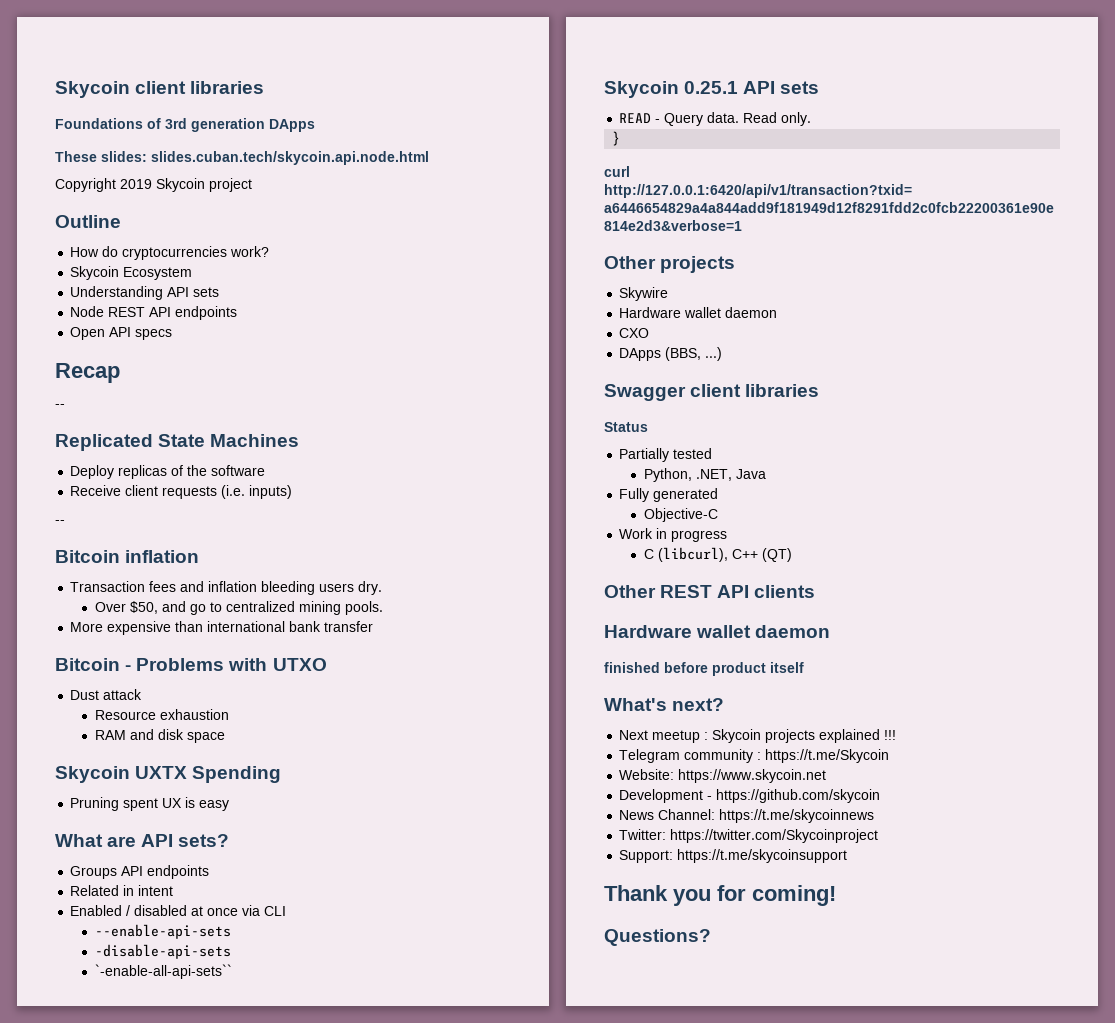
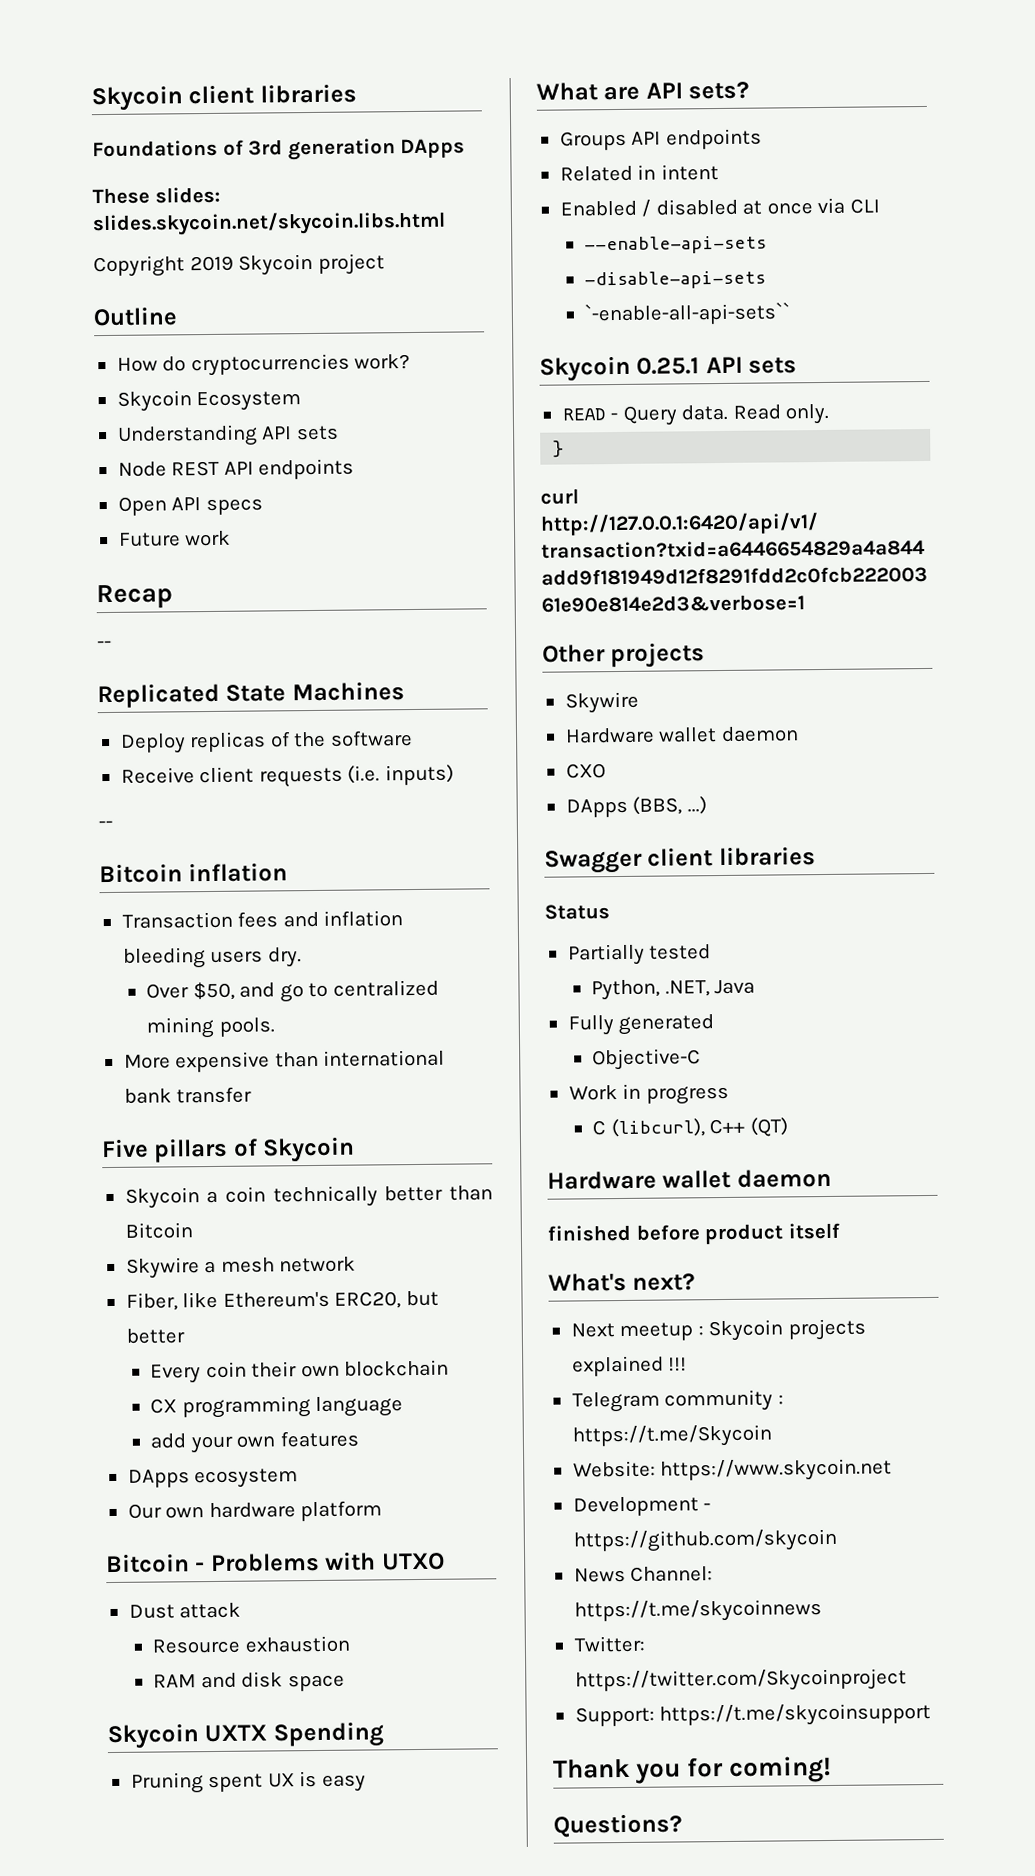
- These slides: slides.cuban.tech/skycoin.api.node.html
+ These slides: slides.skycoin.net/skycoin.libs.html
+ Future work
+ Five pillars of Skycoin
+ Skycoin a coin technically better than Bitcoin
+ Skywire a mesh network
+ Fiber, like Ethereum's ERC20, but better
+ Every coin their own blockchain
+ CX programming language
+ add your own features
+ DApps ecosystem
+ Our own hardware platform
- Other REST API clients

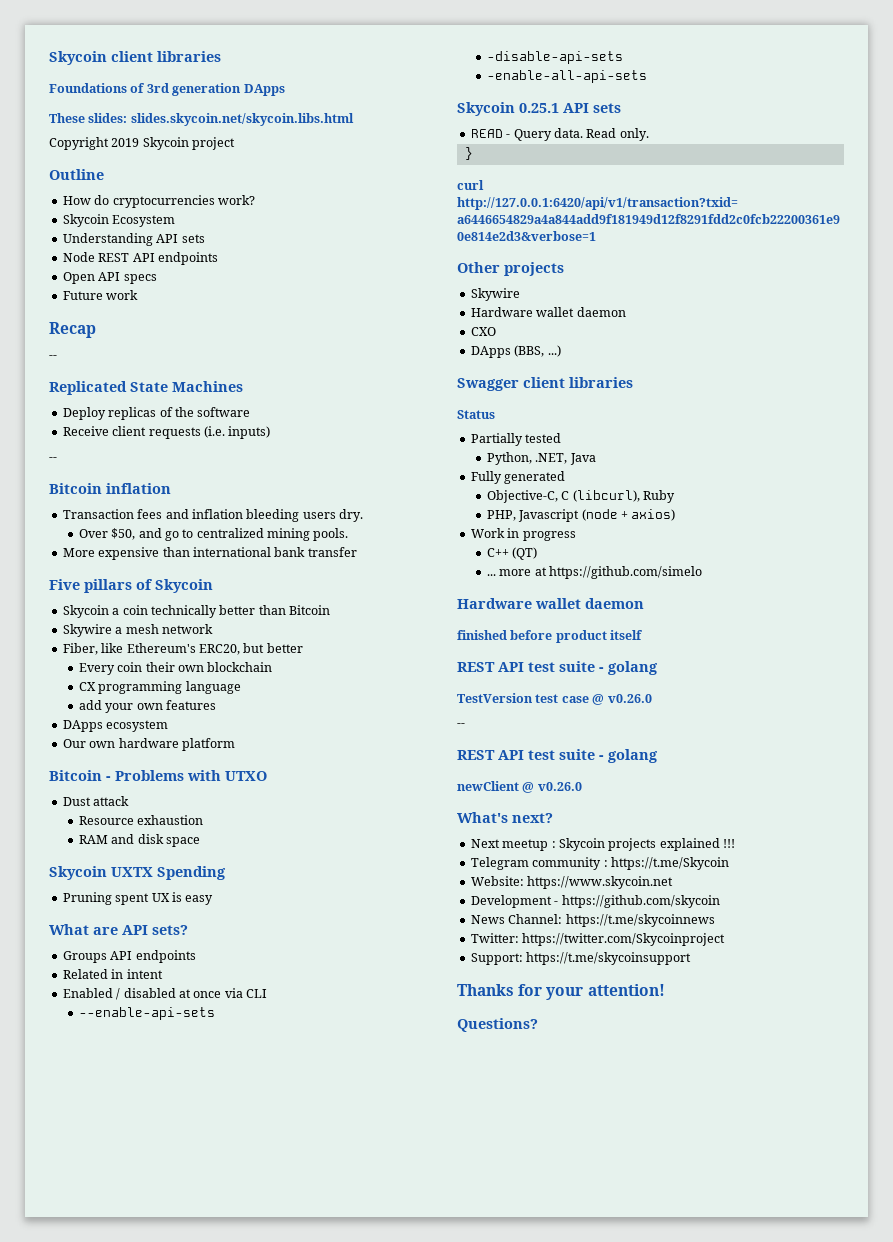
- `-enable-all-api-sets``
+ -enable-all-api-sets
- Objective-C
+ Objective-C, C (libcurl), Ruby
+ PHP, Javascript (node + axios)
- C (libcurl), C++ (QT)
+ C++ (QT)
+ ... more at https://github.com/simelo
  finished before product itself
+ REST API test suite - golang
+ TestVersion test case @ v0.26.0
+ --
+ REST API test suite - golang
+ newClient @ v0.26.0
- Thank you for coming!
+ Thanks for your attention!

